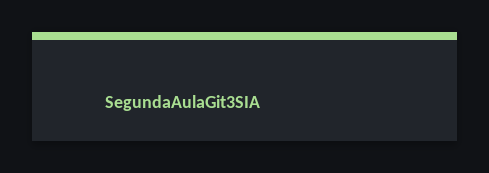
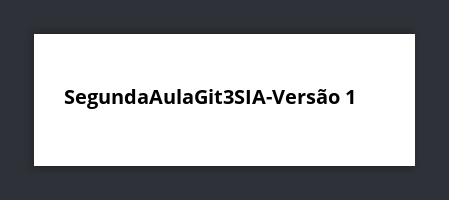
- SegundaAulaGit3SIA
+ SegundaAulaGit3SIA-Versão 1

